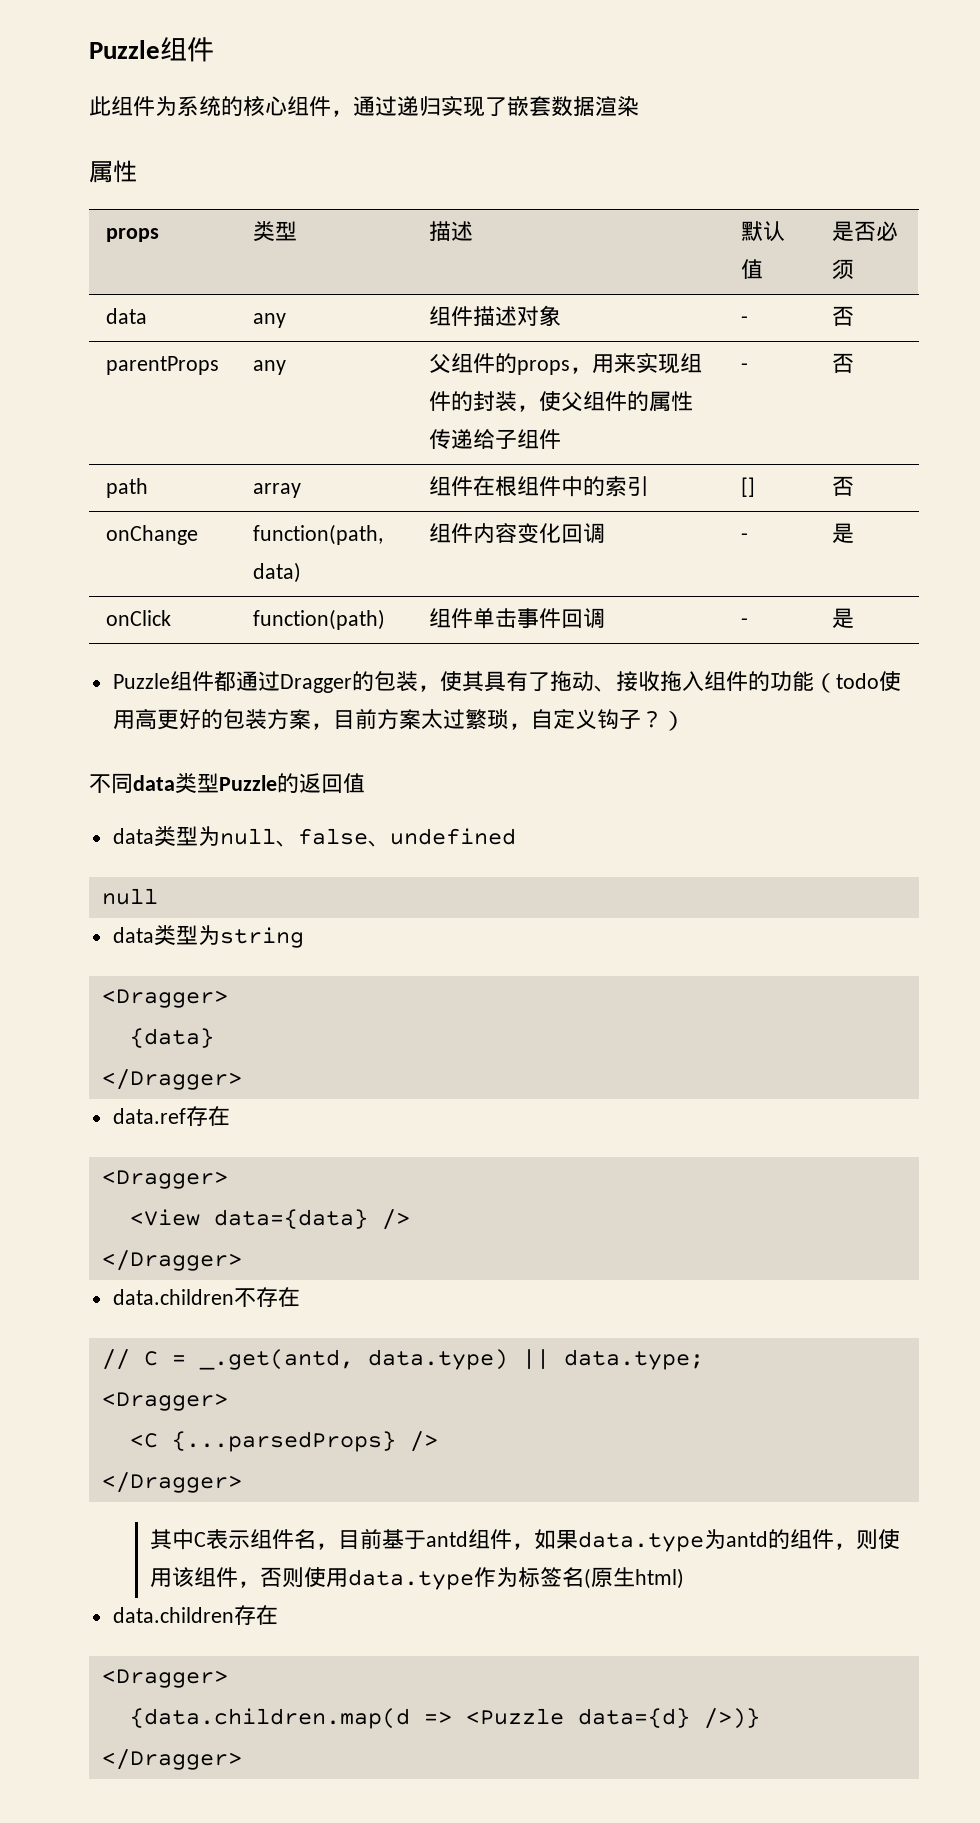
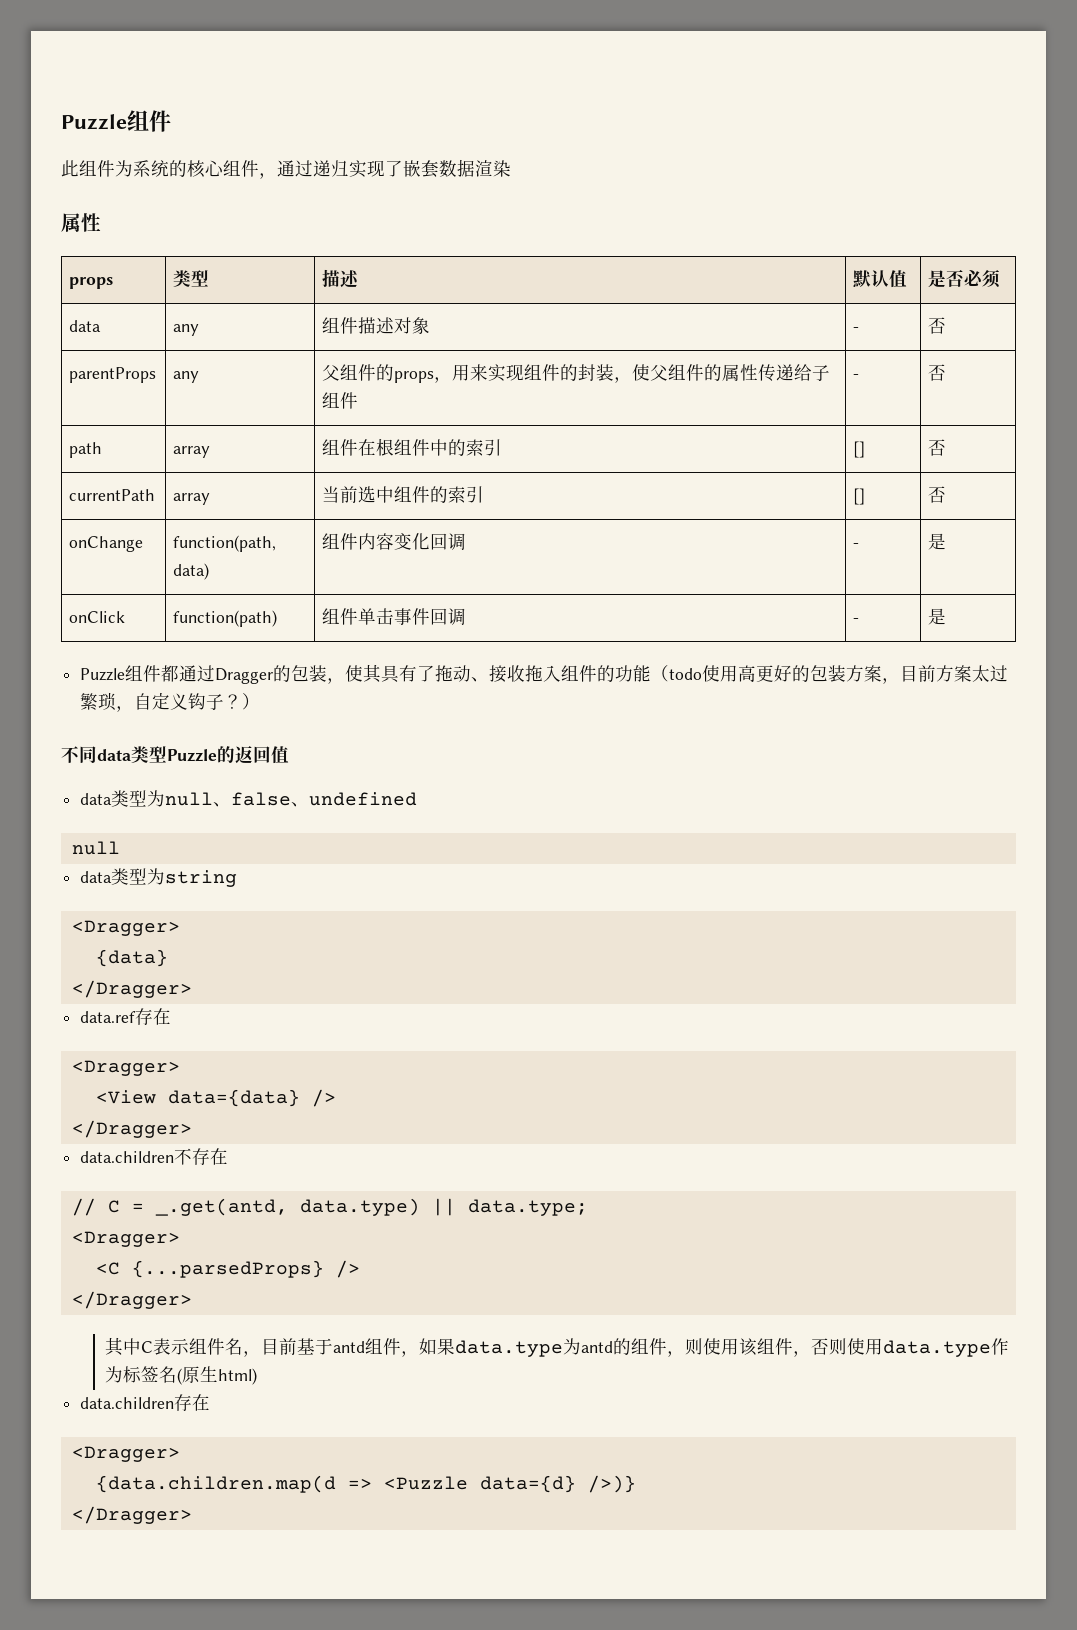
+ currentPath | array | 当前选中组件的索引 | [] | 否

